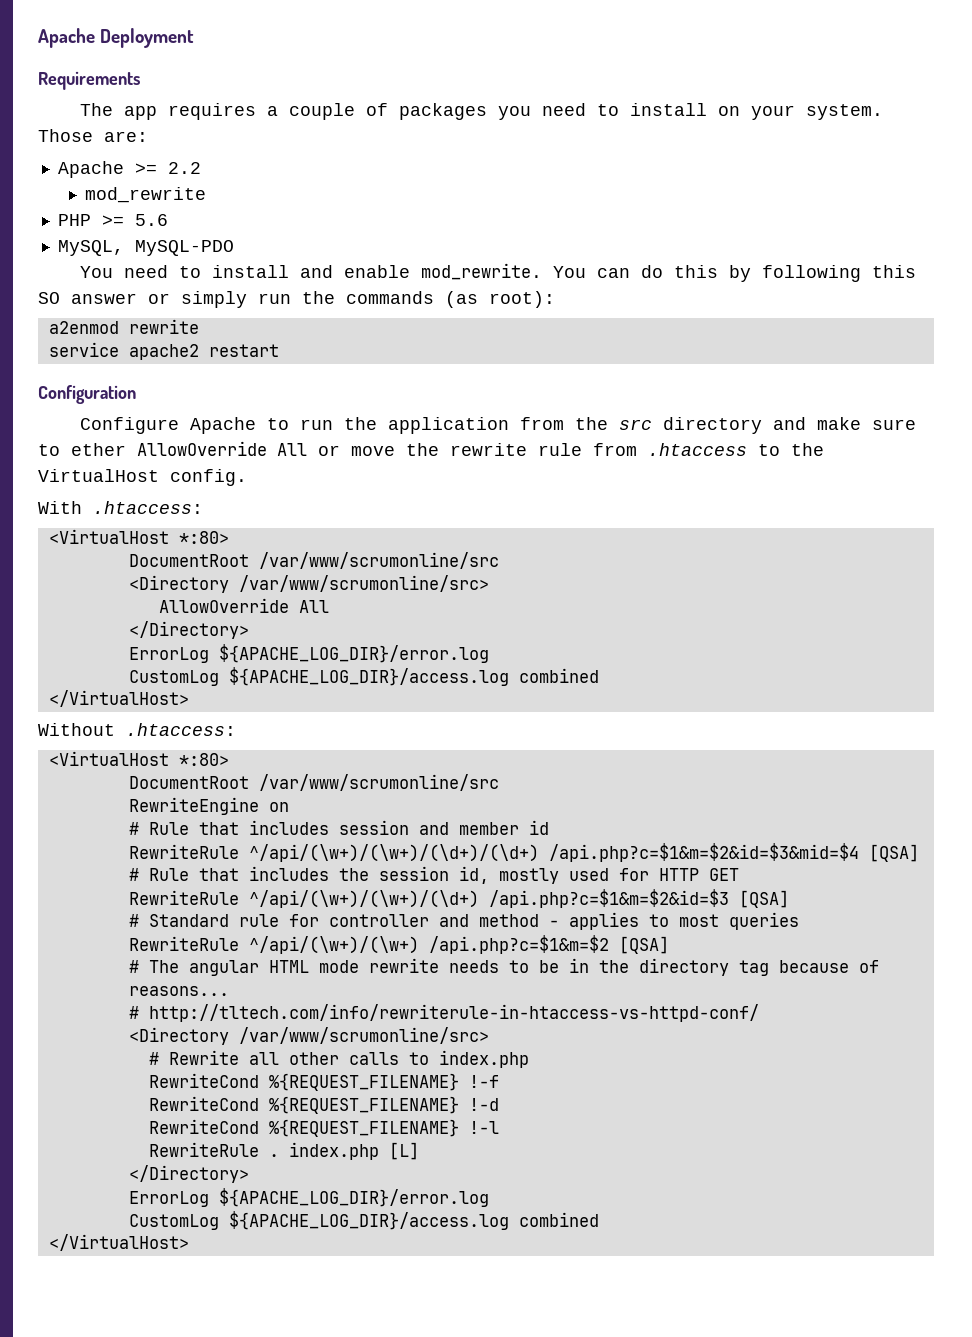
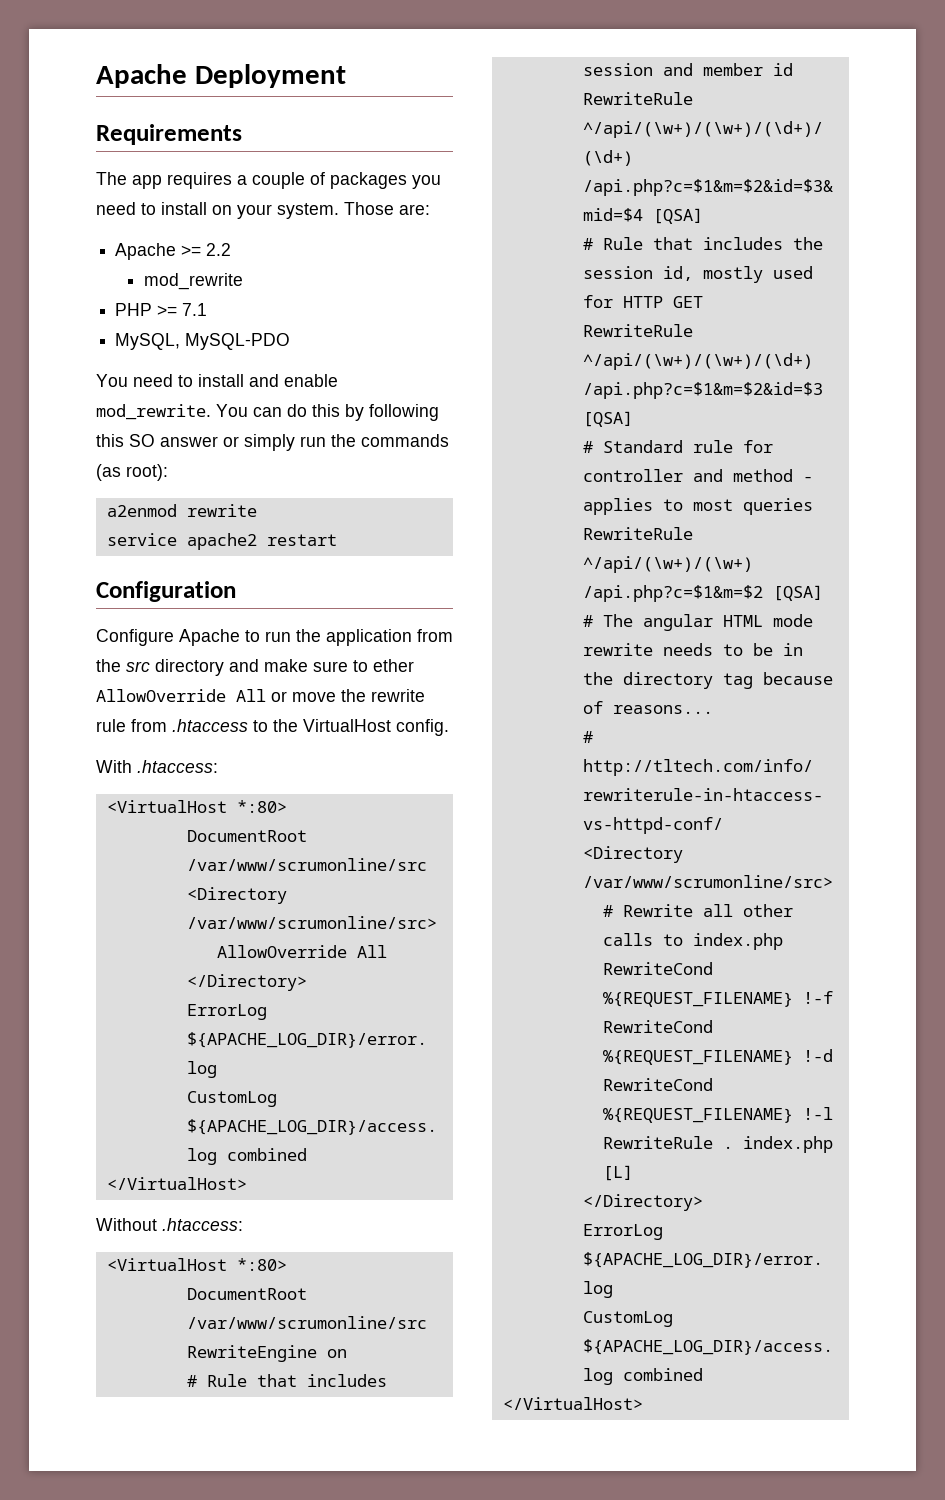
- PHP >= 5.6
+ PHP >= 7.1

